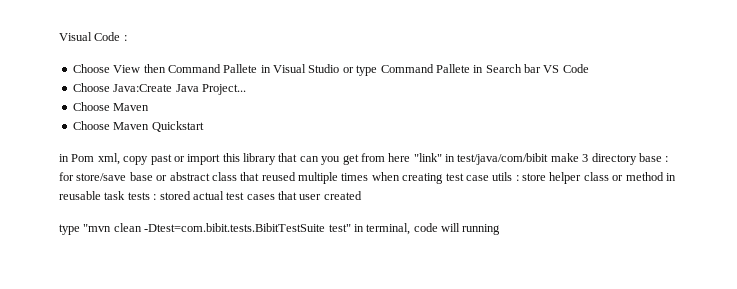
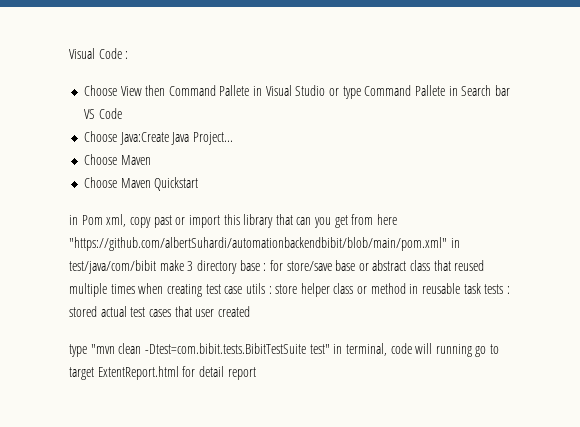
- in Pom xml, copy past or import this library that can you get from here "link" in test/java/com/bibit make 3 directory base : for store/save base or abstract class that reused multiple times when creating test case utils : store helper class or method in reusable task tests : stored actual test cases that user created
+ in Pom xml, copy past or import this library that can you get from here "https://github.com/albertSuhardi/automationbackendbibit/blob/main/pom.xml" in test/java/com/bibit make 3 directory base : for store/save base or abstract class that reused multiple times when creating test case utils : store helper class or method in reusable task tests : stored actual test cases that user created
- type "mvn clean -Dtest=com.bibit.tests.BibitTestSuite test" in terminal, code will running
+ type "mvn clean -Dtest=com.bibit.tests.BibitTestSuite test" in terminal, code will running go to target ExtentReport.html for detail report

